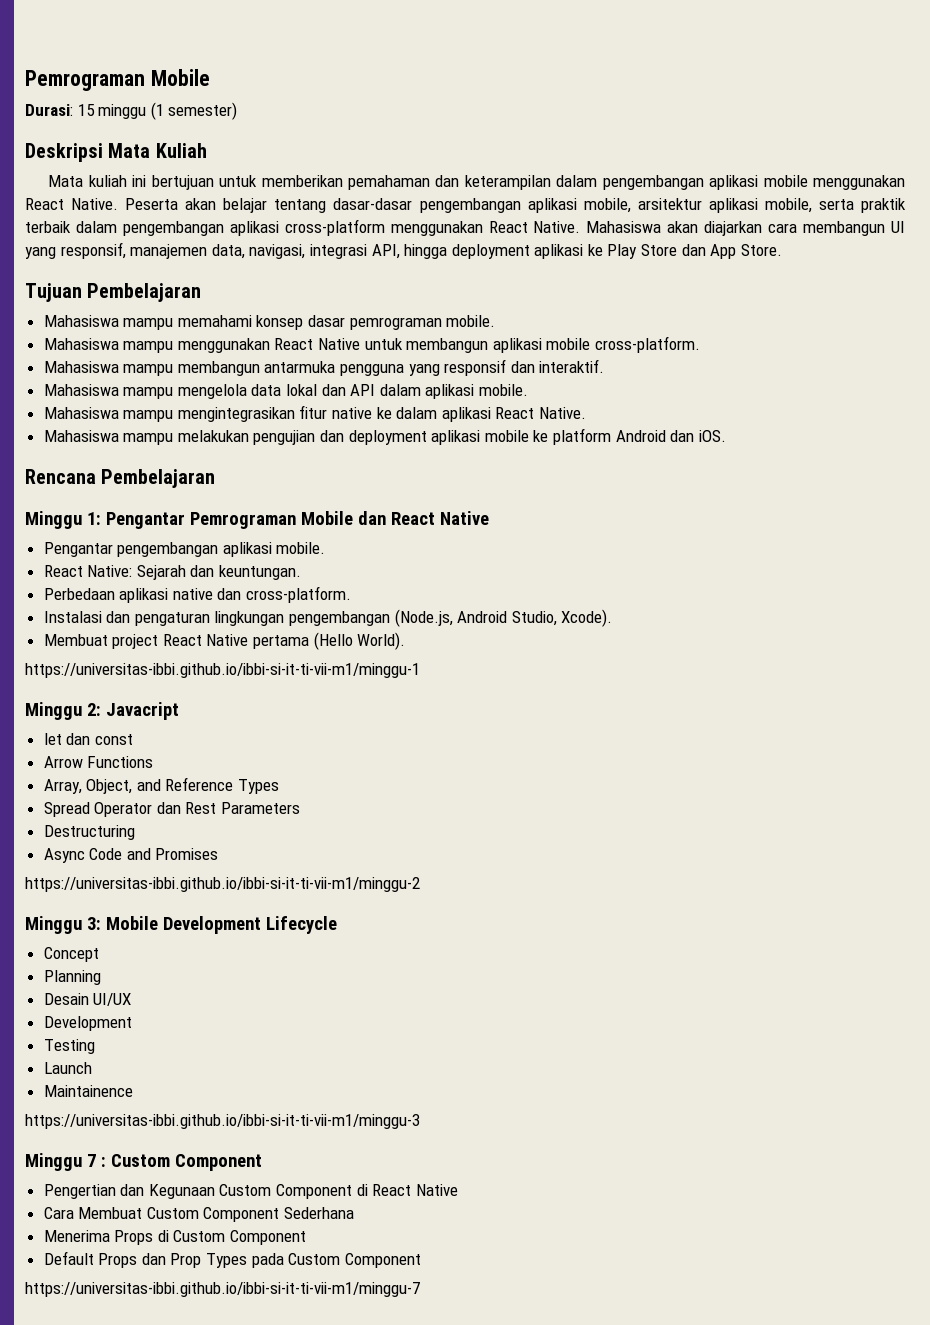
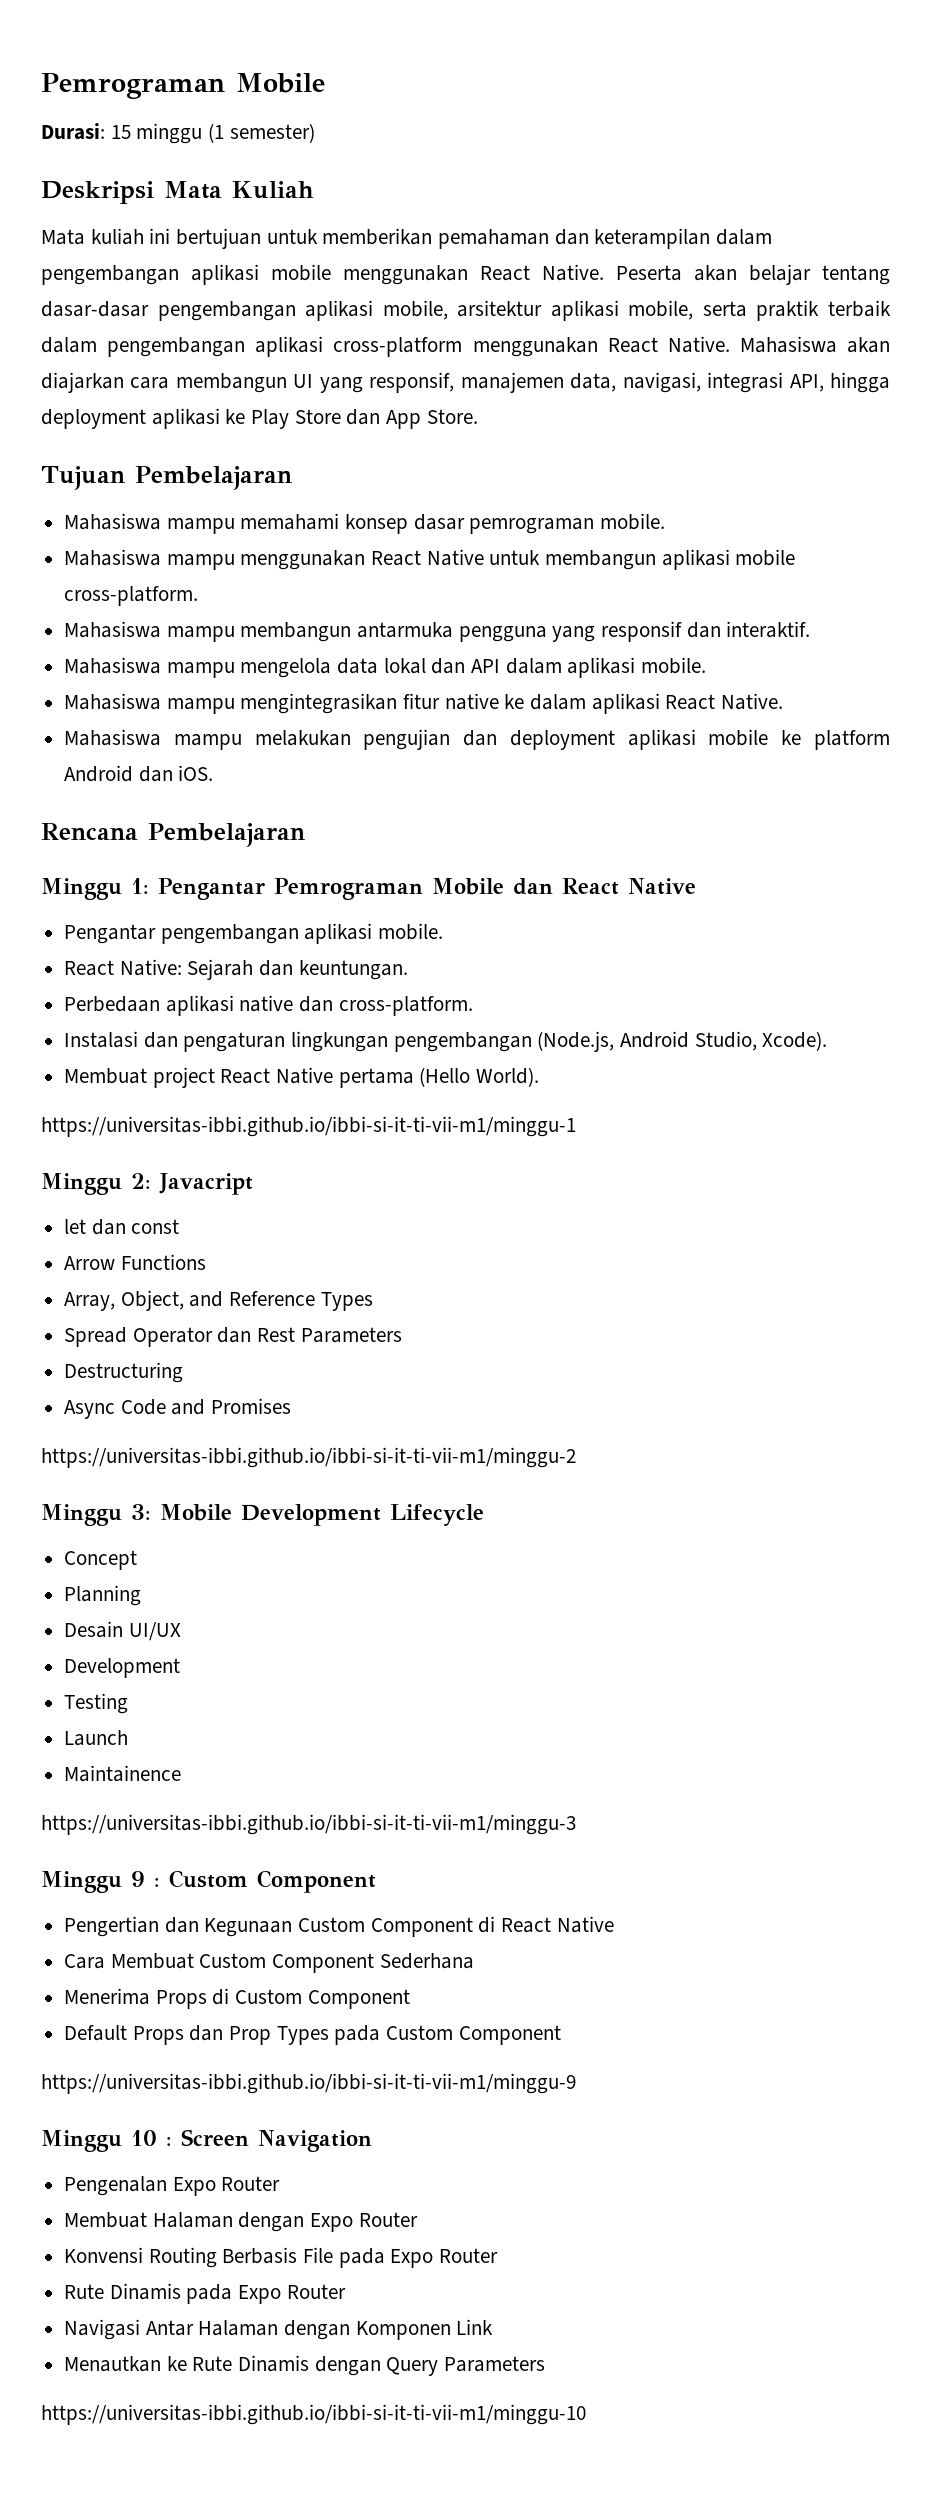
- Minggu 7 : Custom Component
+ Minggu 9 : Custom Component
- https://universitas-ibbi.github.io/ibbi-si-it-ti-vii-m1/minggu-7
+ https://universitas-ibbi.github.io/ibbi-si-it-ti-vii-m1/minggu-9
+ Minggu 10 : Screen Navigation
+ Pengenalan Expo Router
+ Membuat Halaman dengan Expo Router
+ Konvensi Routing Berbasis File pada Expo Router
+ Rute Dinamis pada Expo Router
+ Navigasi Antar Halaman dengan Komponen Link
+ Menautkan ke Rute Dinamis dengan Query Parameters
+ https://universitas-ibbi.github.io/ibbi-si-it-ti-vii-m1/minggu-10

